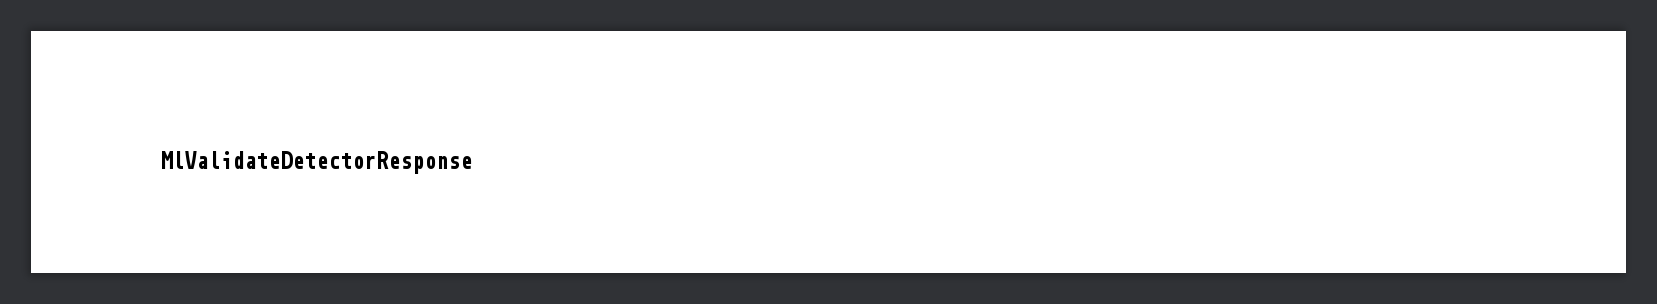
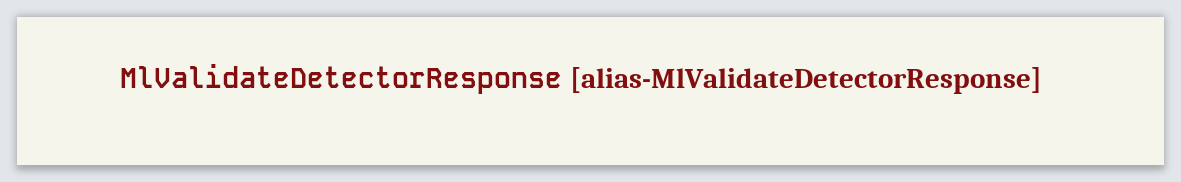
- MlValidateDetectorResponse
+ MlValidateDetectorResponse [alias-MlValidateDetectorResponse]

